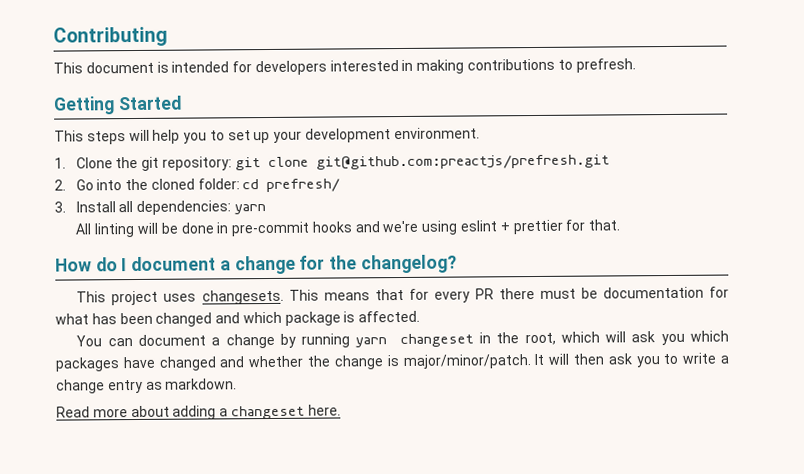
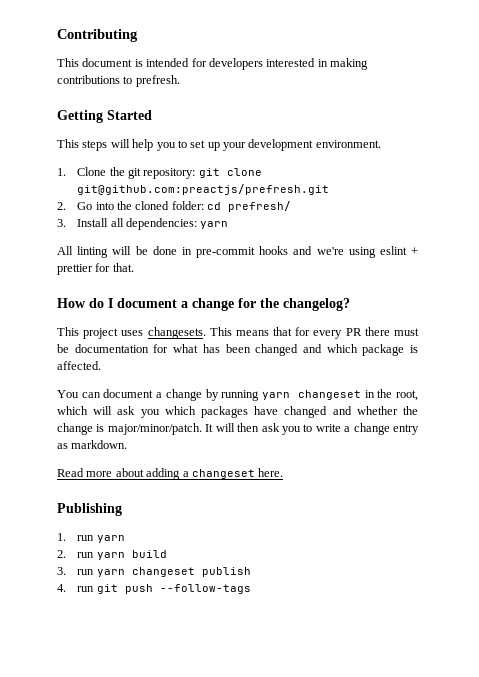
+ Publishing
+ 1. run yarn
+ 2. run yarn build
+ 3. run yarn changeset publish
+ 4. run git push --follow-tags

